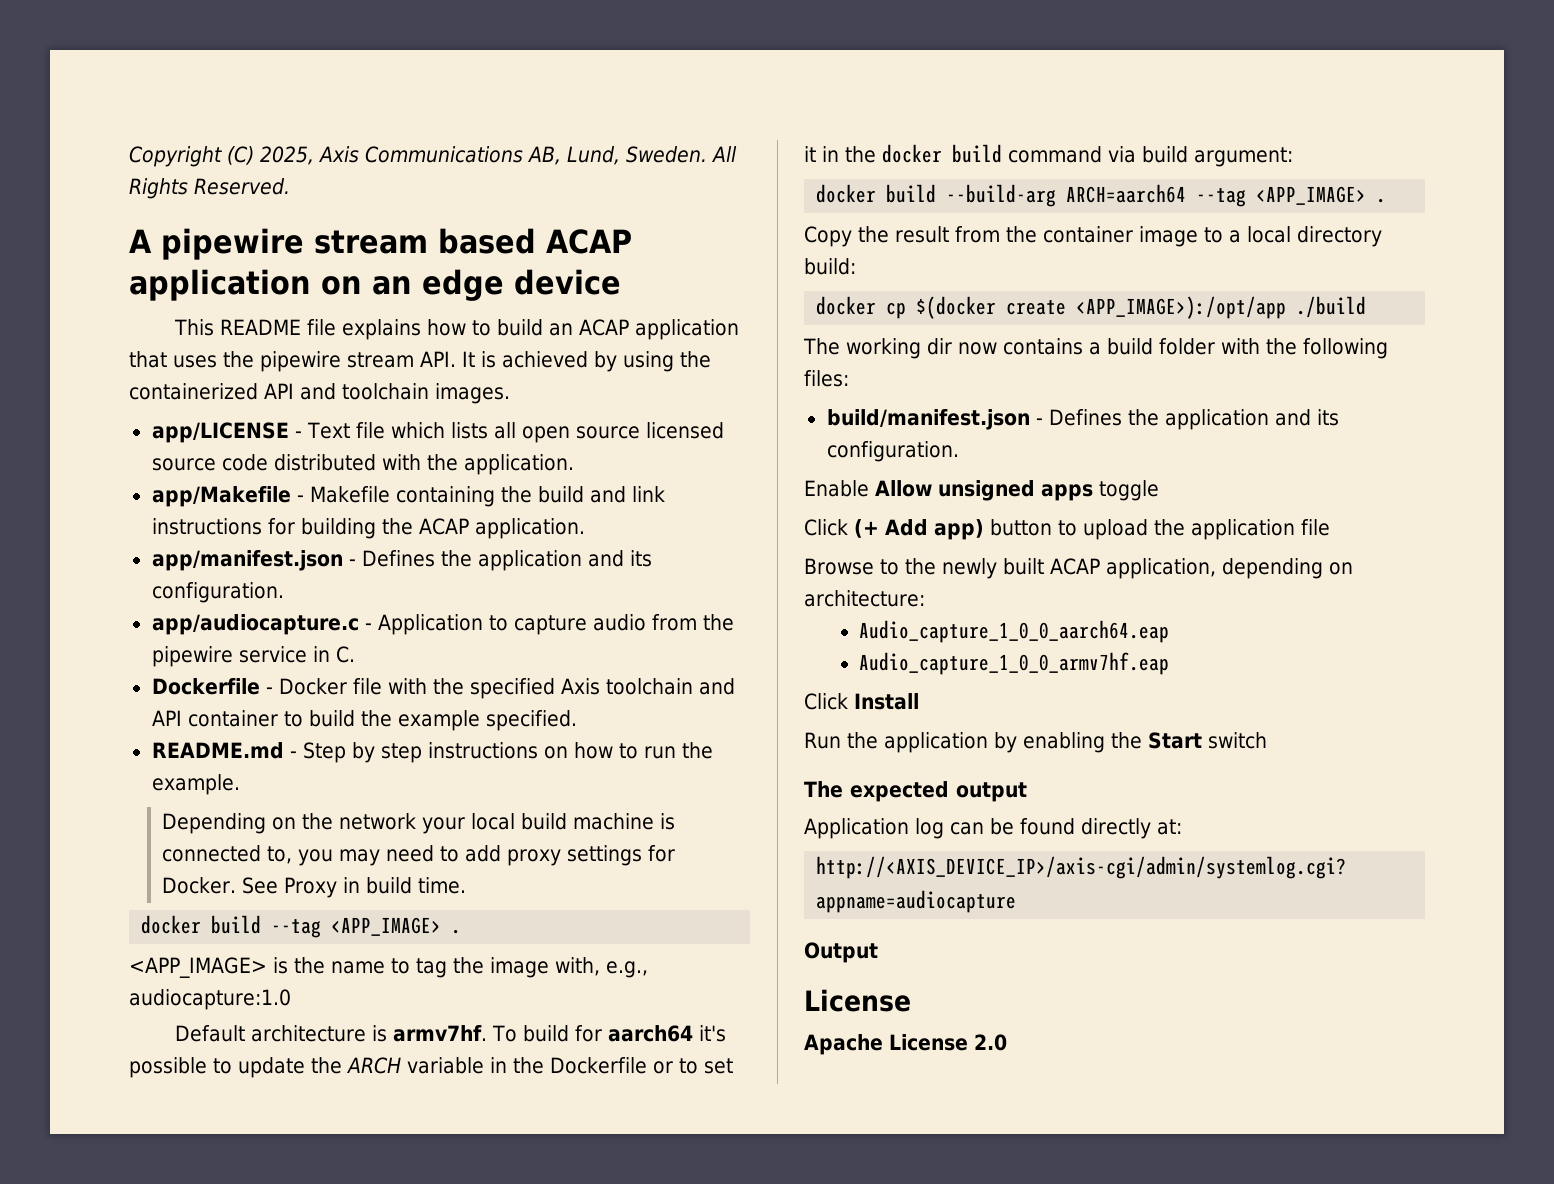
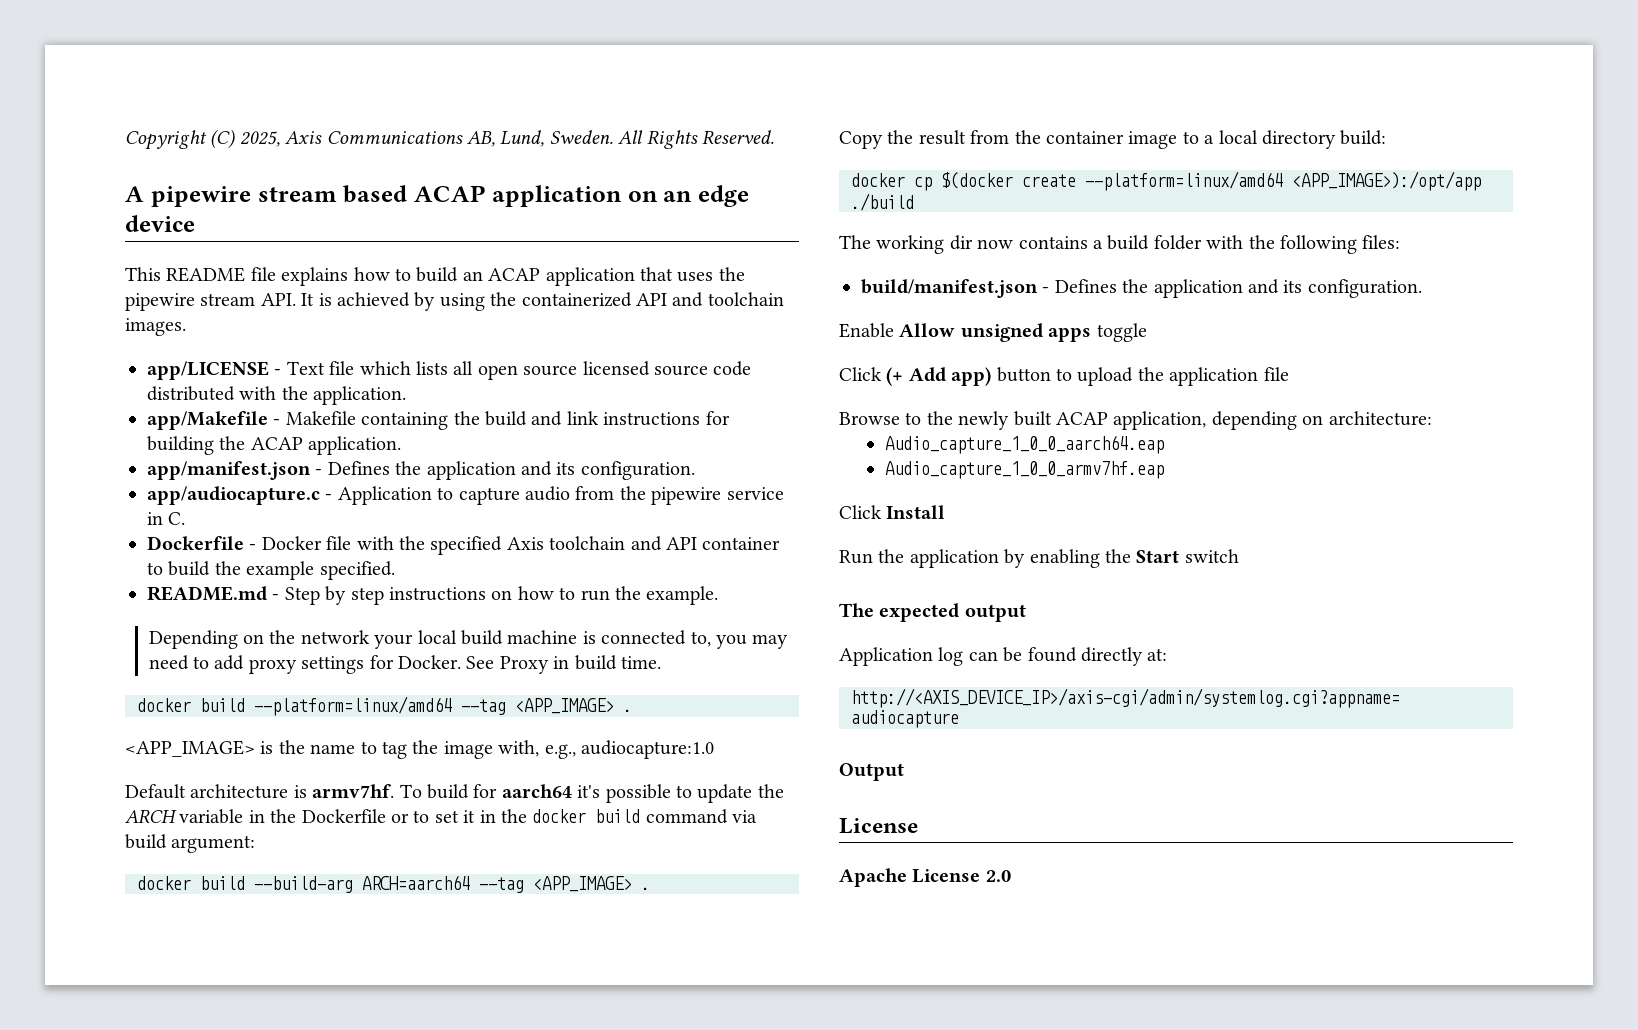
- docker build --tag <APP_IMAGE> .
+ docker build --platform=linux/amd64 --tag <APP_IMAGE> .
- docker cp $(docker create <APP_IMAGE>):/opt/app ./build
+ docker cp $(docker create --platform=linux/amd64 <APP_IMAGE>):/opt/app ./build

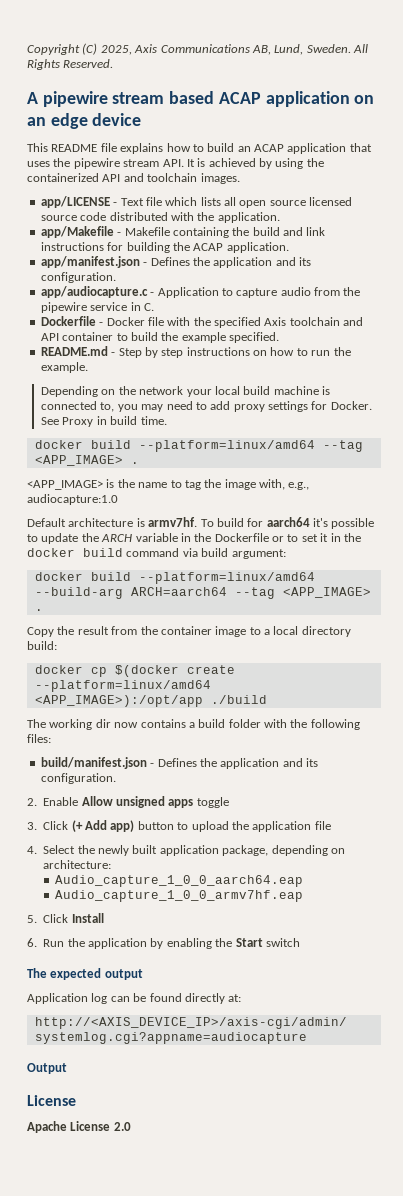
- docker build --build-arg ARCH=aarch64 --tag <APP_IMAGE> .
+ docker build --platform=linux/amd64 --build-arg ARCH=aarch64 --tag <APP_IMAGE> .
- Enable Allow unsigned apps toggle
+ 2. Enable Allow unsigned apps toggle
- Click (+ Add app) button to upload the application file
+ 3. Click (+ Add app) button to upload the application file
- Browse to the newly built ACAP application, depending on architecture:
+ 4. Select the newly built application package, depending on architecture:
- Click Install
+ 5. Click Install
- Run the application by enabling the Start switch
+ 6. Run the application by enabling the Start switch

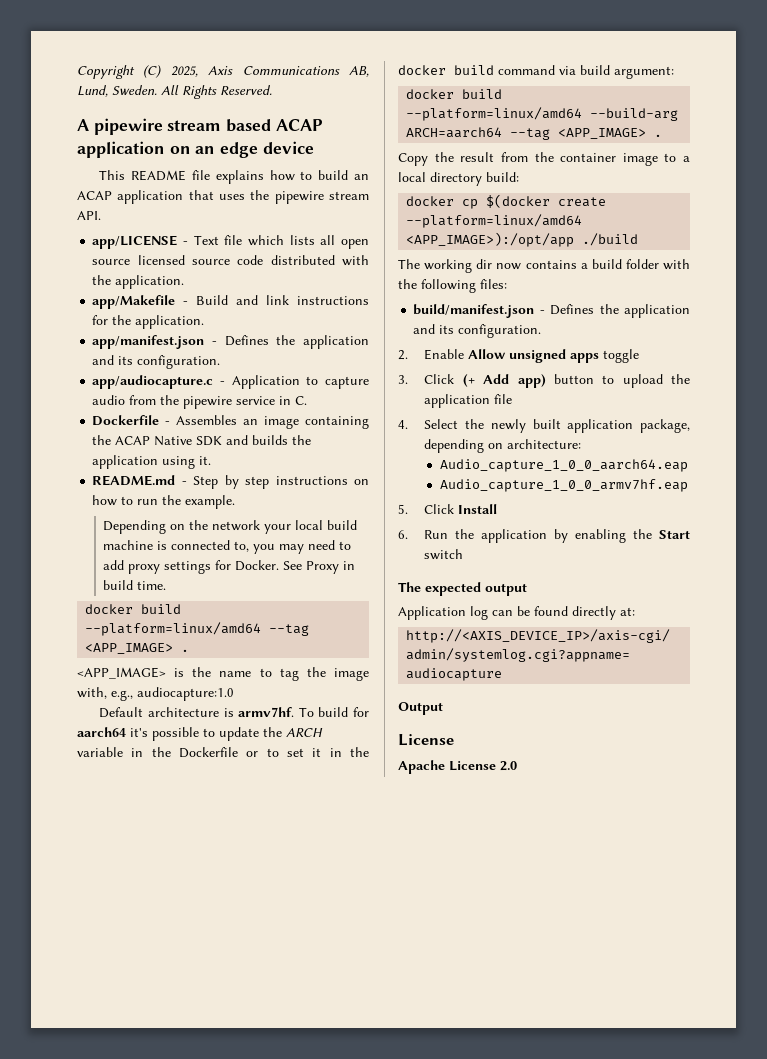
- This README file explains how to build an ACAP application that uses the pipewire stream API. It is achieved by using the containerized API and toolchain images.
+ This README file explains how to build an ACAP application that uses the pipewire stream API.
- app/Makefile - Makefile containing the build and link instructions for building the ACAP application.
+ app/Makefile - Build and link instructions for the application.
- Dockerfile - Docker file with the specified Axis toolchain and API container to build the example specified.
+ Dockerfile - Assembles an image containing the ACAP Native SDK and builds the application using it.

